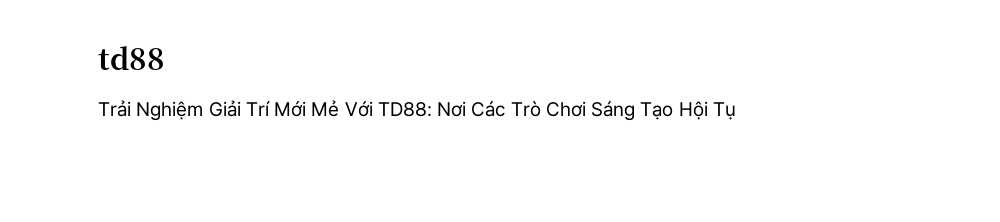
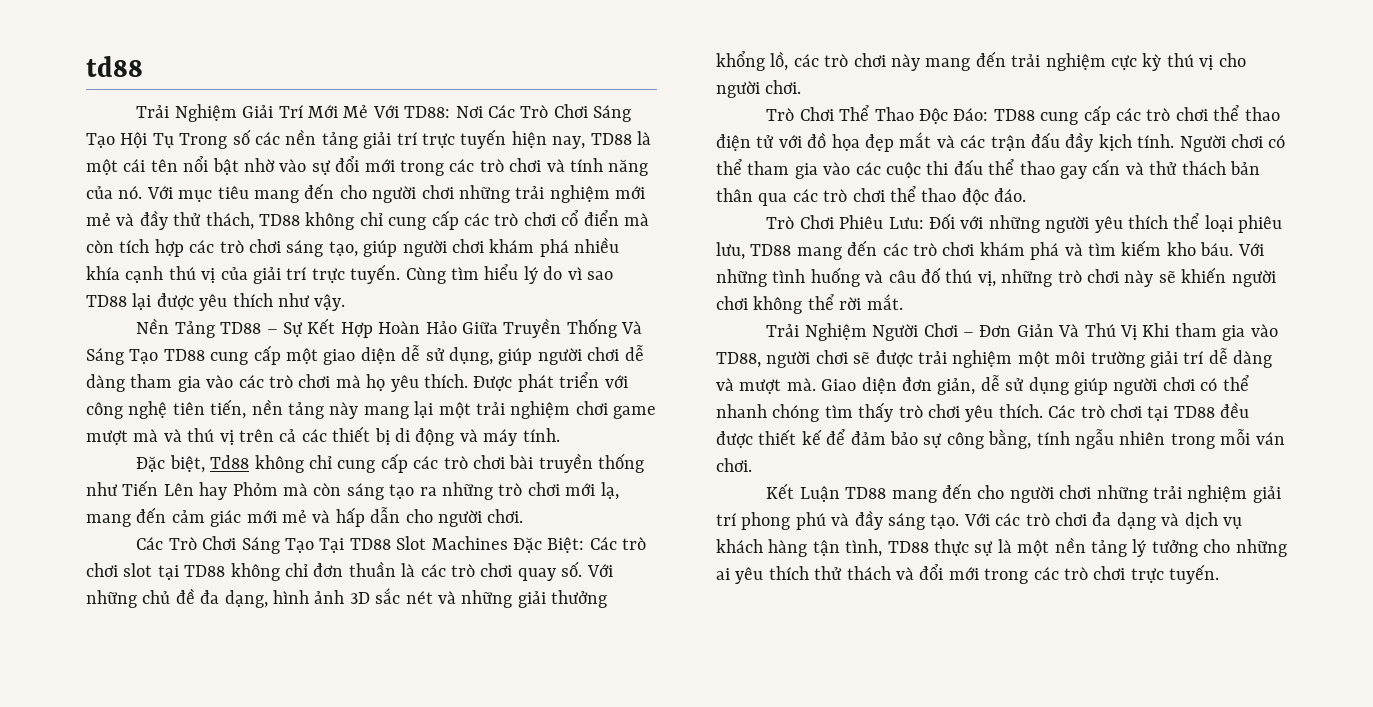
- Trải Nghiệm Giải Trí Mới Mẻ Với TD88: Nơi Các Trò Chơi Sáng Tạo Hội Tụ
+ Trải Nghiệm Giải Trí Mới Mẻ Với TD88: Nơi Các Trò Chơi Sáng Tạo Hội Tụ Trong số các nền tảng giải trí trực tuyến hiện nay, TD88 là một cái tên nổi bật nhờ vào sự đổi mới trong các trò chơi và tính năng của nó. Với mục tiêu mang đến cho người chơi những trải nghiệm mới mẻ và đầy thử thách, TD88 không chỉ cung cấp các trò chơi cổ điển mà còn tích hợp các trò chơi sáng tạo, giúp người chơi khám phá nhiều khía cạnh thú vị của giải trí trực tuyến. Cùng tìm hiểu lý do vì sao TD88 lại được yêu thích như vậy.
+ Nền Tảng TD88 – Sự Kết Hợp Hoàn Hảo Giữa Truyền Thống Và Sáng Tạo TD88 cung cấp một giao diện dễ sử dụng, giúp người chơi dễ dàng tham gia vào các trò chơi mà họ yêu thích. Được phát triển với công nghệ tiên tiến, nền tảng này mang lại một trải nghiệm chơi game mượt mà và thú vị trên cả các thiết bị di động và máy tính.
+ Đặc biệt, Td88 không chỉ cung cấp các trò chơi bài truyền thống như Tiến Lên hay Phỏm mà còn sáng tạo ra những trò chơi mới lạ, mang đến cảm giác mới mẻ và hấp dẫn cho người chơi.
+ Các Trò Chơi Sáng Tạo Tại TD88 Slot Machines Đặc Biệt: Các trò chơi slot tại TD88 không chỉ đơn thuần là các trò chơi quay số. Với những chủ đề đa dạng, hình ảnh 3D sắc nét và những giải thưởng khổng lồ, các trò chơi này mang đến trải nghiệm cực kỳ thú vị cho người chơi.
+ Trò Chơi Thể Thao Độc Đáo: TD88 cung cấp các trò chơi thể thao điện tử với đồ họa đẹp mắt và các trận đấu đầy kịch tính. Người chơi có thể tham gia vào các cuộc thi đấu thể thao gay cấn và thử thách bản thân qua các trò chơi thể thao độc đáo.
+ Trò Chơi Phiêu Lưu: Đối với những người yêu thích thể loại phiêu lưu, TD88 mang đến các trò chơi khám phá và tìm kiếm kho báu. Với những tình huống và câu đố thú vị, những trò chơi này sẽ khiến người chơi không thể rời mắt.
+ Trải Nghiệm Người Chơi – Đơn Giản Và Thú Vị Khi tham gia vào TD88, người chơi sẽ được trải nghiệm một môi trường giải trí dễ dàng và mượt mà. Giao diện đơn giản, dễ sử dụng giúp người chơi có thể nhanh chóng tìm thấy trò chơi yêu thích. Các trò chơi tại TD88 đều được thiết kế để đảm bảo sự công bằng, tính ngẫu nhiên trong mỗi ván chơi.
+ Kết Luận TD88 mang đến cho người chơi những trải nghiệm giải trí phong phú và đầy sáng tạo. Với các trò chơi đa dạng và dịch vụ khách hàng tận tình, TD88 thực sự là một nền tảng lý tưởng cho những ai yêu thích thử thách và đổi mới trong các trò chơi trực tuyến.

